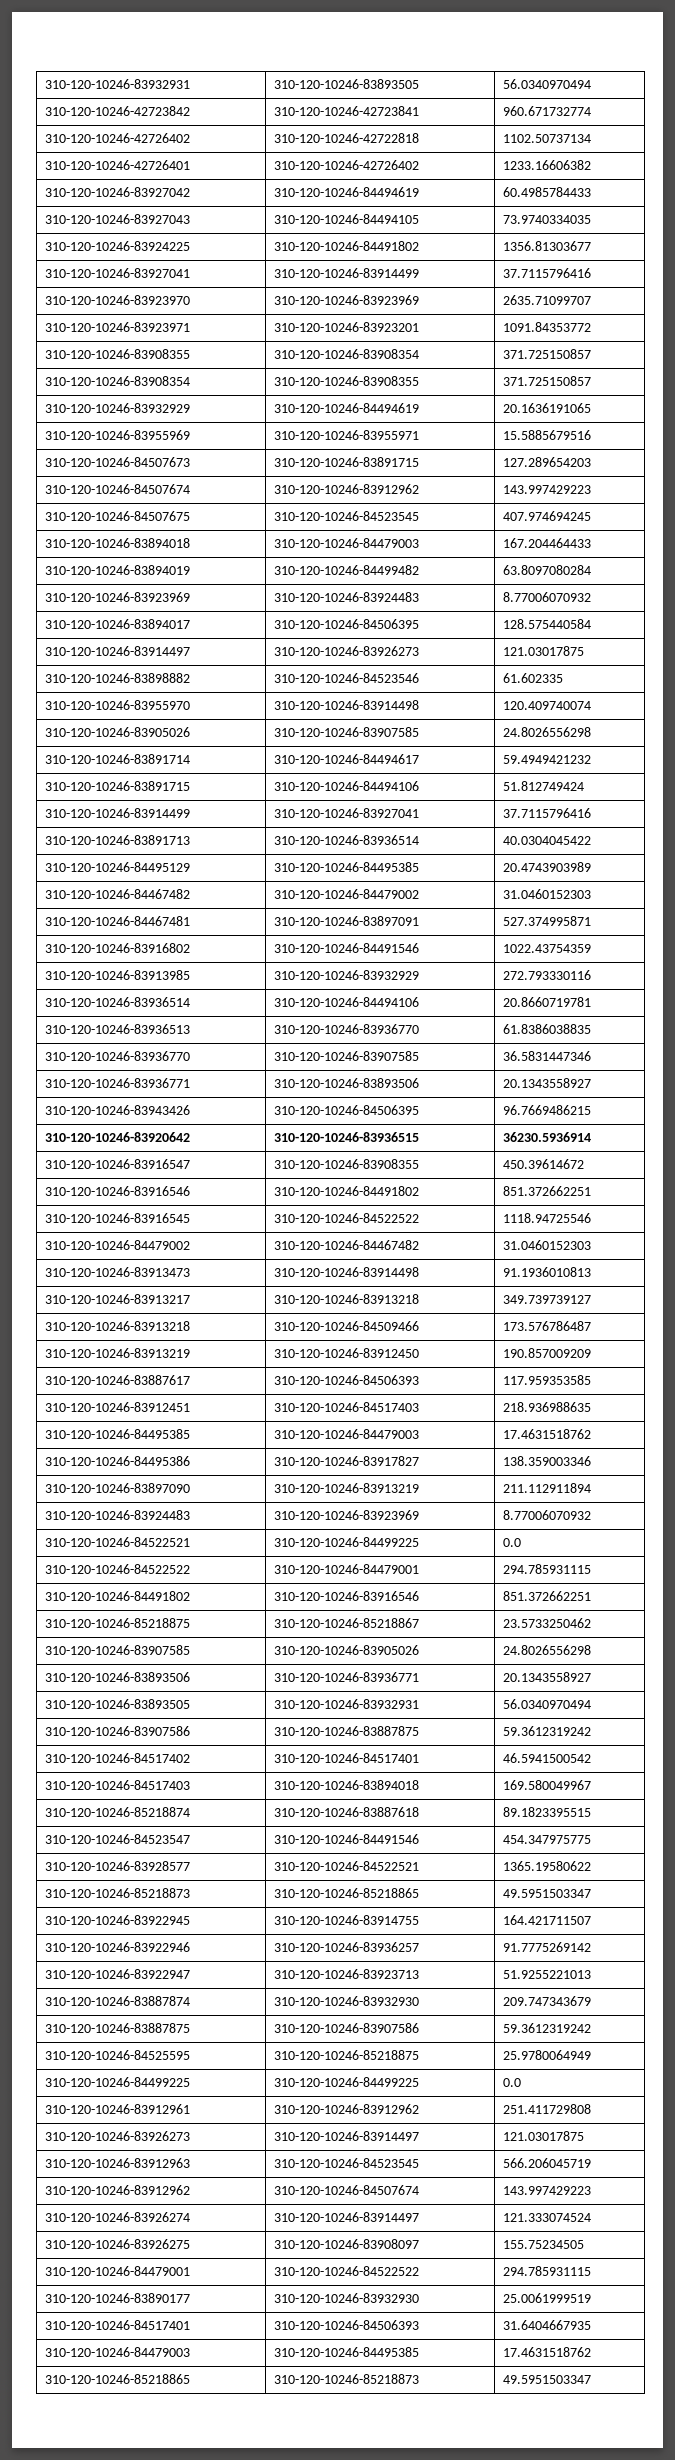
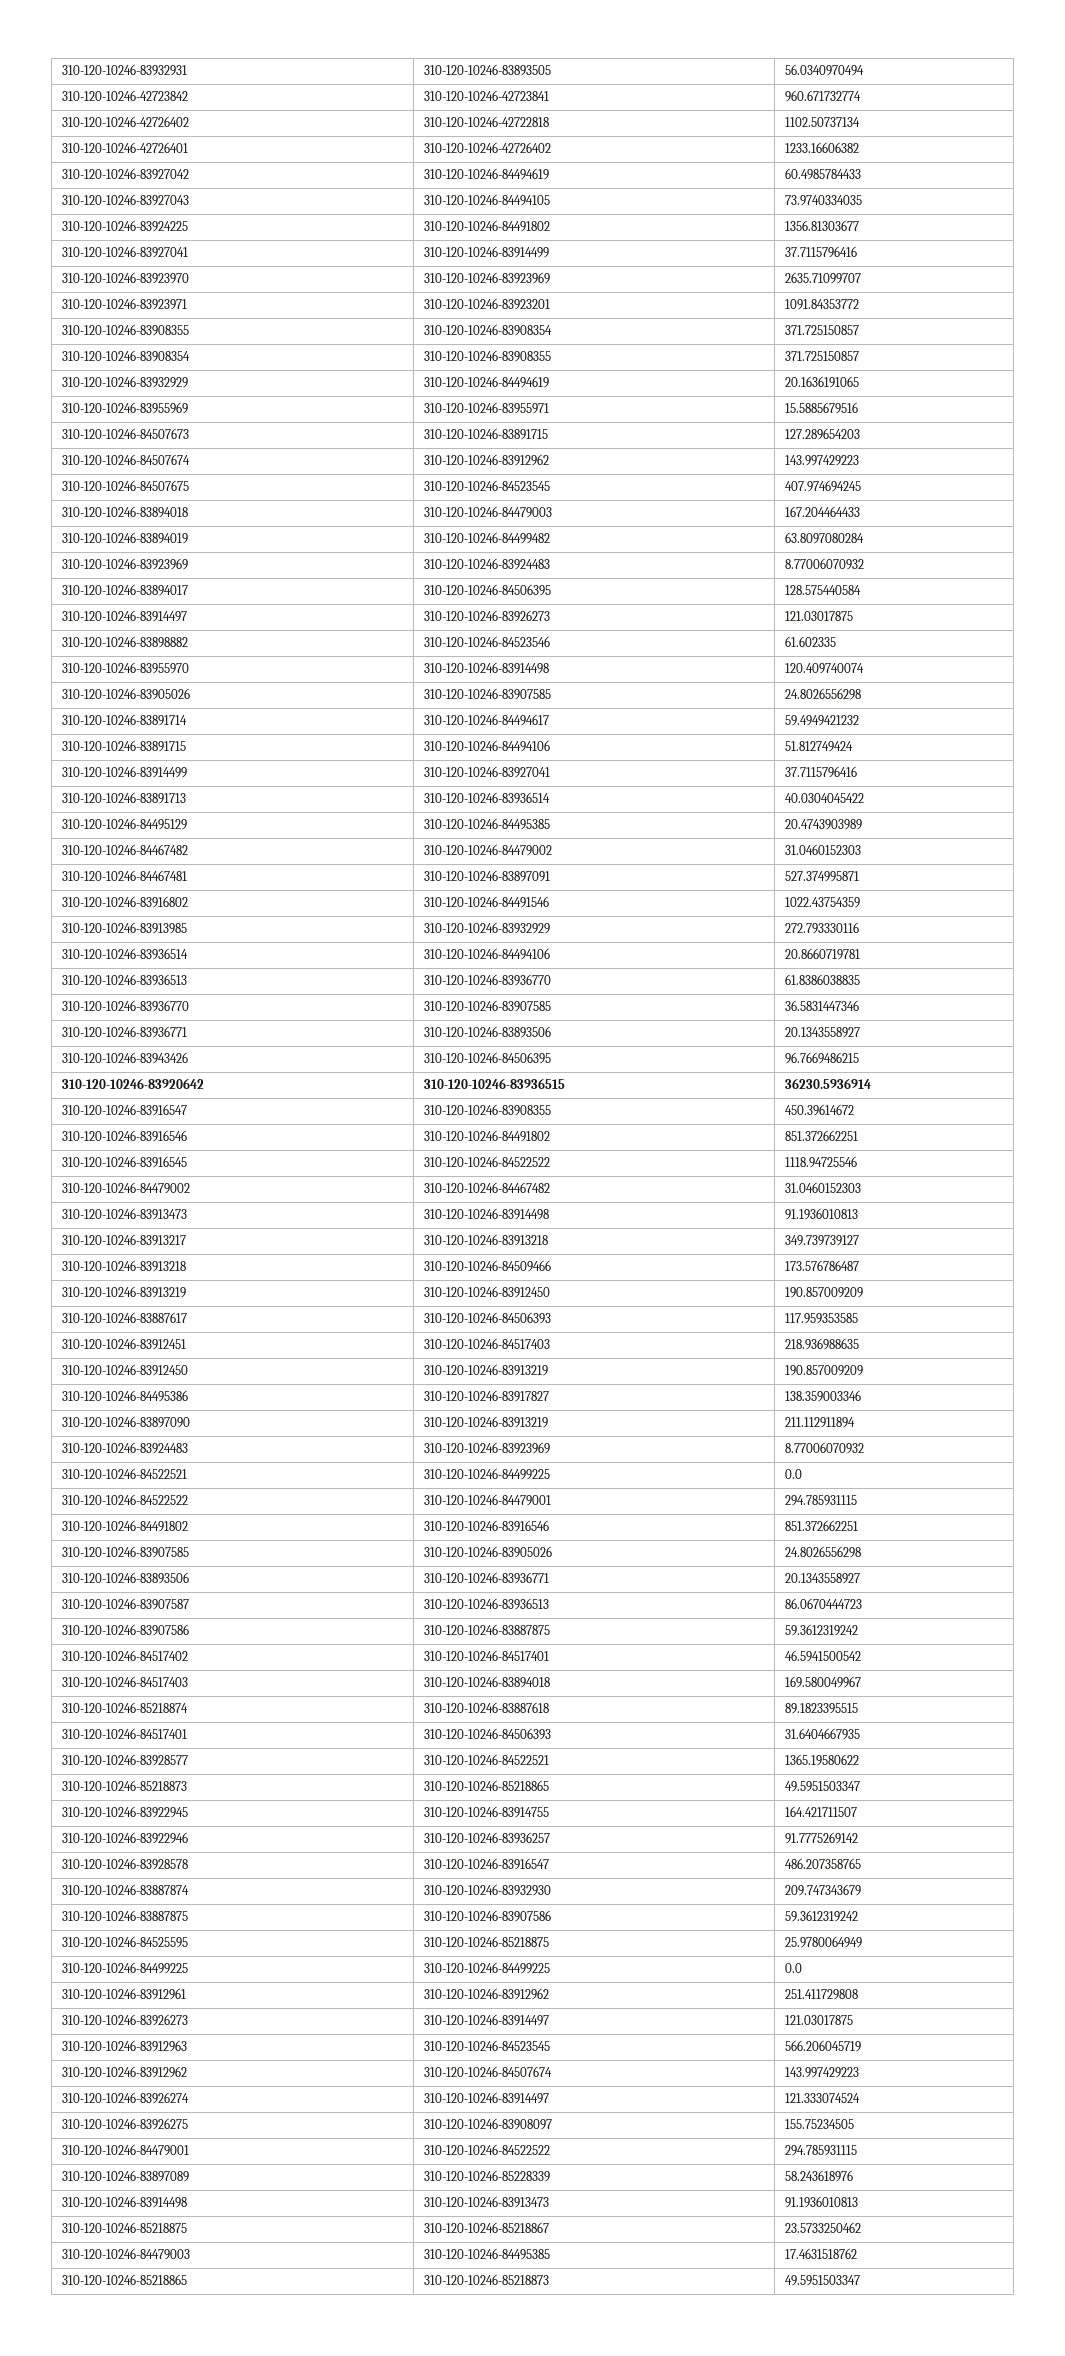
- 310-120-10246-84495385 | 310-120-10246-84479003 | 17.4631518762
+ 310-120-10246-83912450 | 310-120-10246-83913219 | 190.857009209
- 310-120-10246-85218875 | 310-120-10246-85218867 | 23.5733250462
- 310-120-10246-83893505 | 310-120-10246-83932931 | 56.0340970494
+ 310-120-10246-83907587 | 310-120-10246-83936513 | 86.0670444723
- 310-120-10246-84523547 | 310-120-10246-84491546 | 454.347975775
+ 310-120-10246-84517401 | 310-120-10246-84506393 | 31.6404667935
- 310-120-10246-83922947 | 310-120-10246-83923713 | 51.9255221013
+ 310-120-10246-83928578 | 310-120-10246-83916547 | 486.207358765
- 310-120-10246-83890177 | 310-120-10246-83932930 | 25.0061999519
- 310-120-10246-84517401 | 310-120-10246-84506393 | 31.6404667935
+ 310-120-10246-83897089 | 310-120-10246-85228339 | 58.243618976
+ 310-120-10246-83914498 | 310-120-10246-83913473 | 91.1936010813
+ 310-120-10246-85218875 | 310-120-10246-85218867 | 23.5733250462

